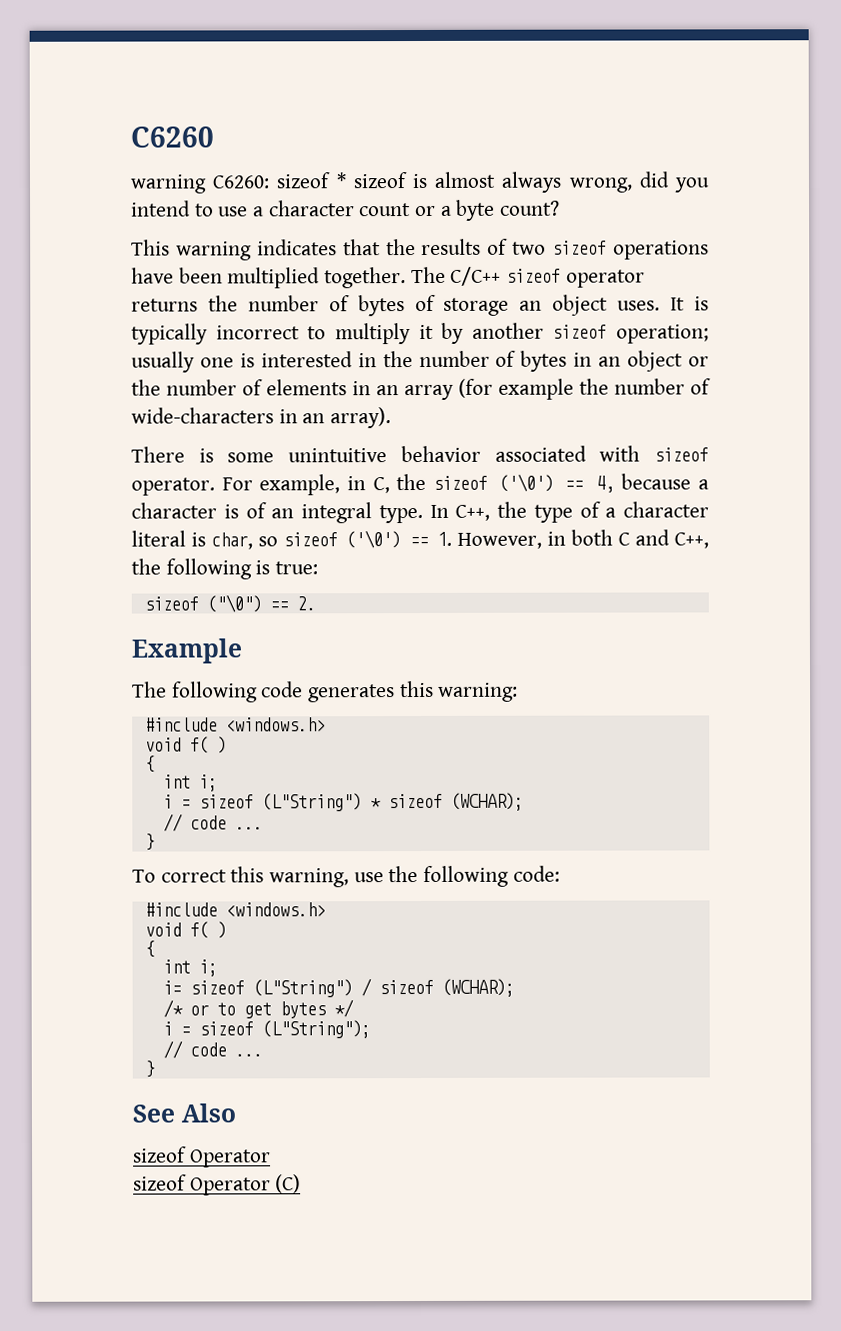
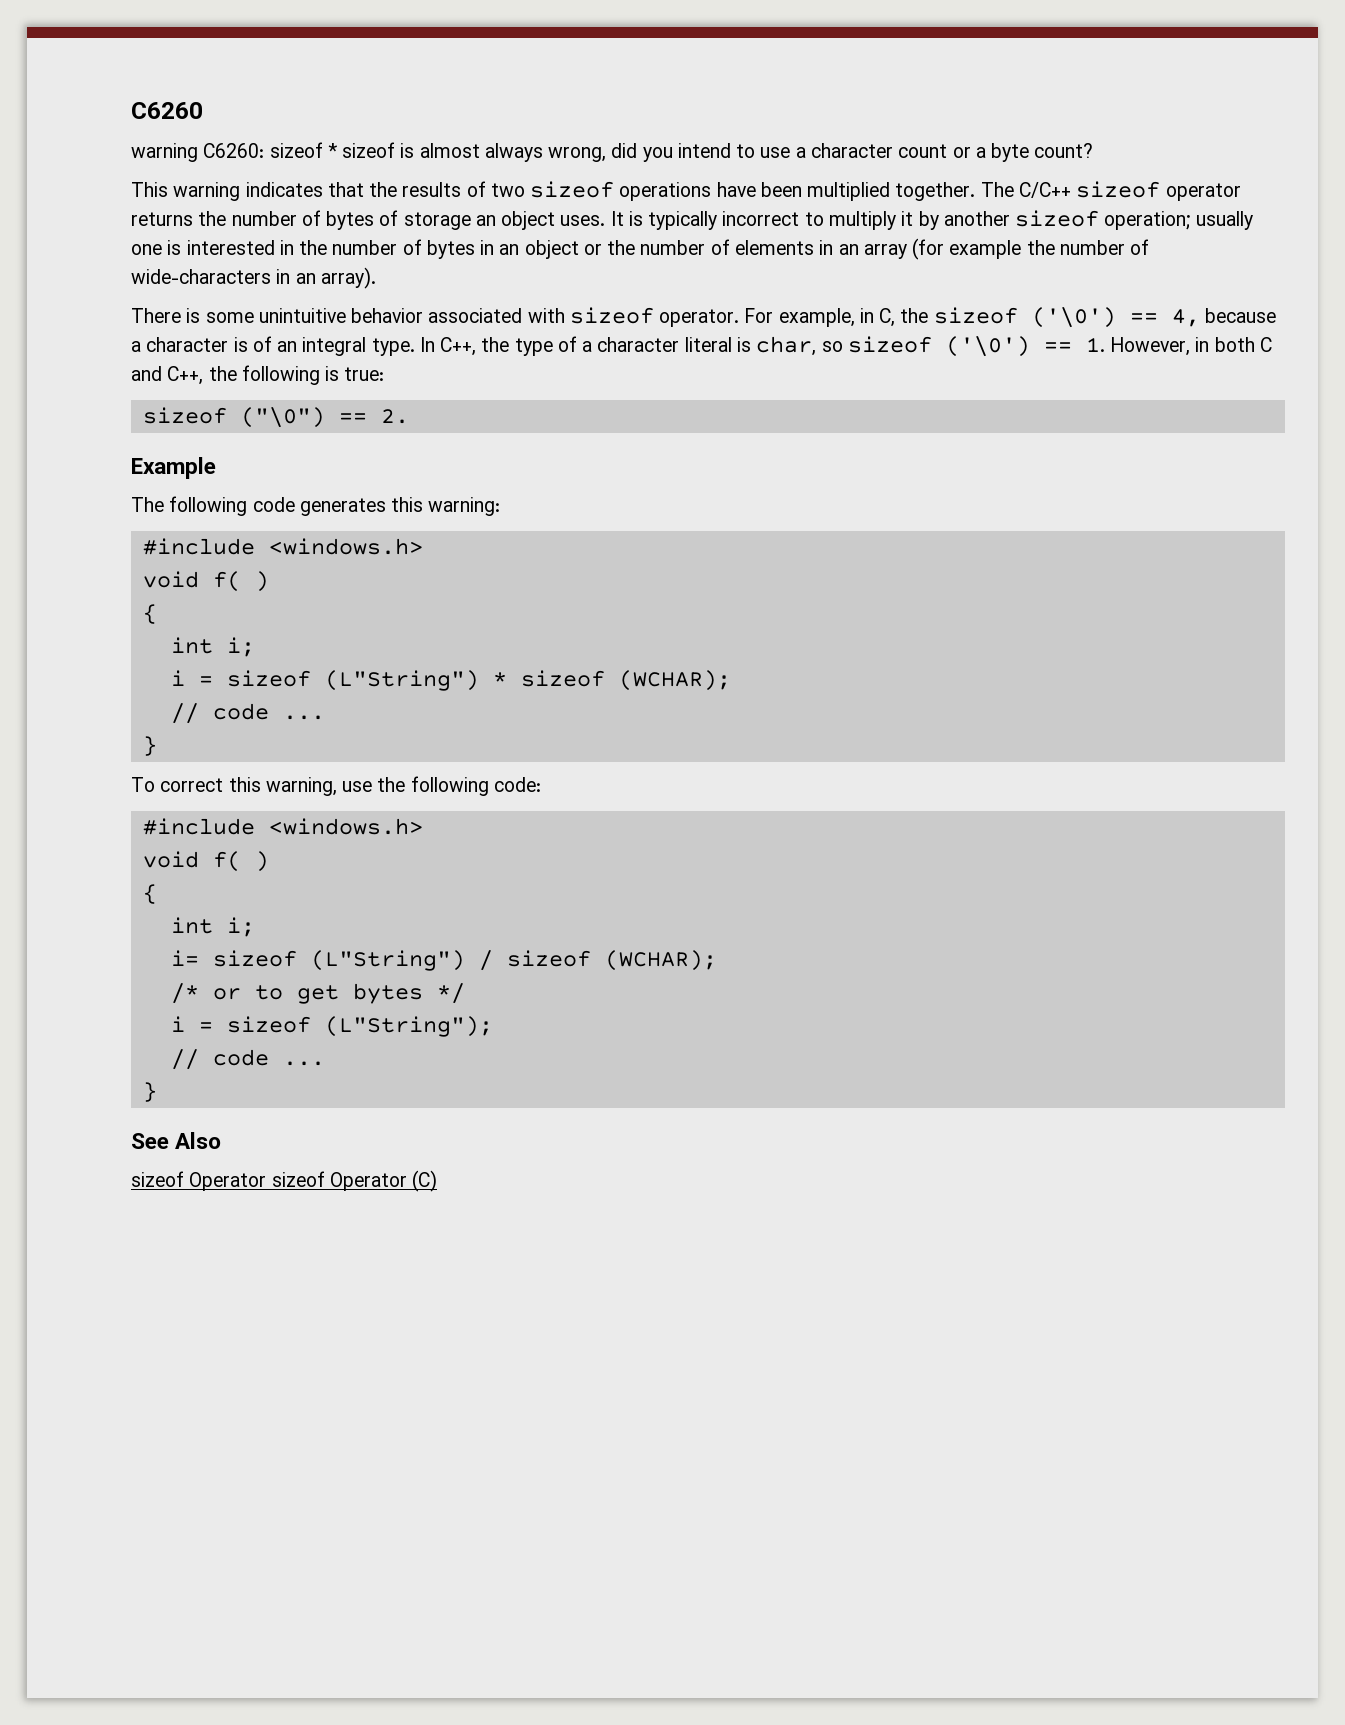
  See Also
- sizeof Operator
- sizeof Operator (C)
+ sizeof Operator sizeof Operator (C)

